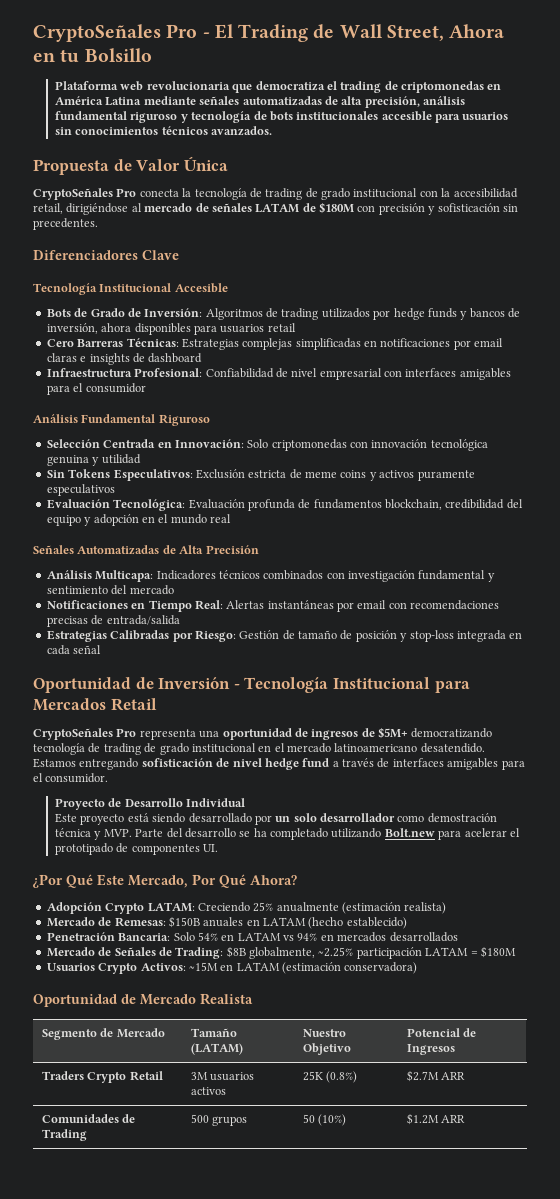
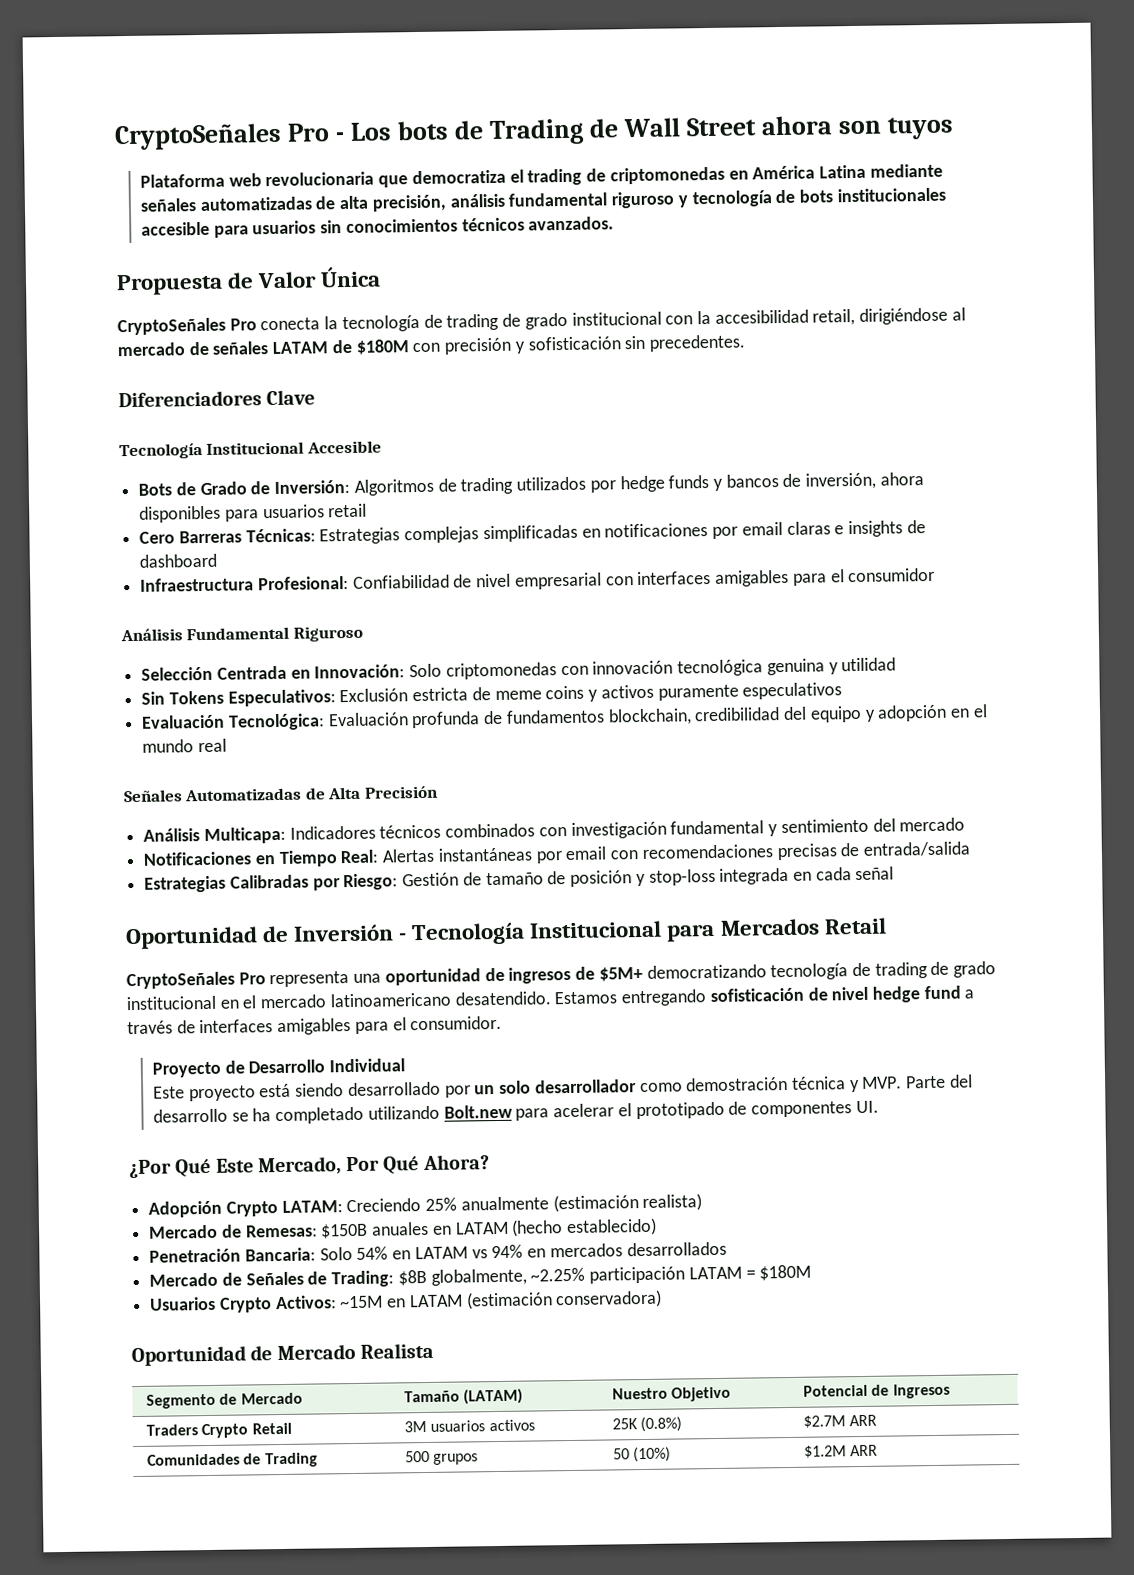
- CryptoSeñales Pro - El Trading de Wall Street, Ahora en tu Bolsillo
+ CryptoSeñales Pro - Los bots de Trading de Wall Street ahora son tuyos

